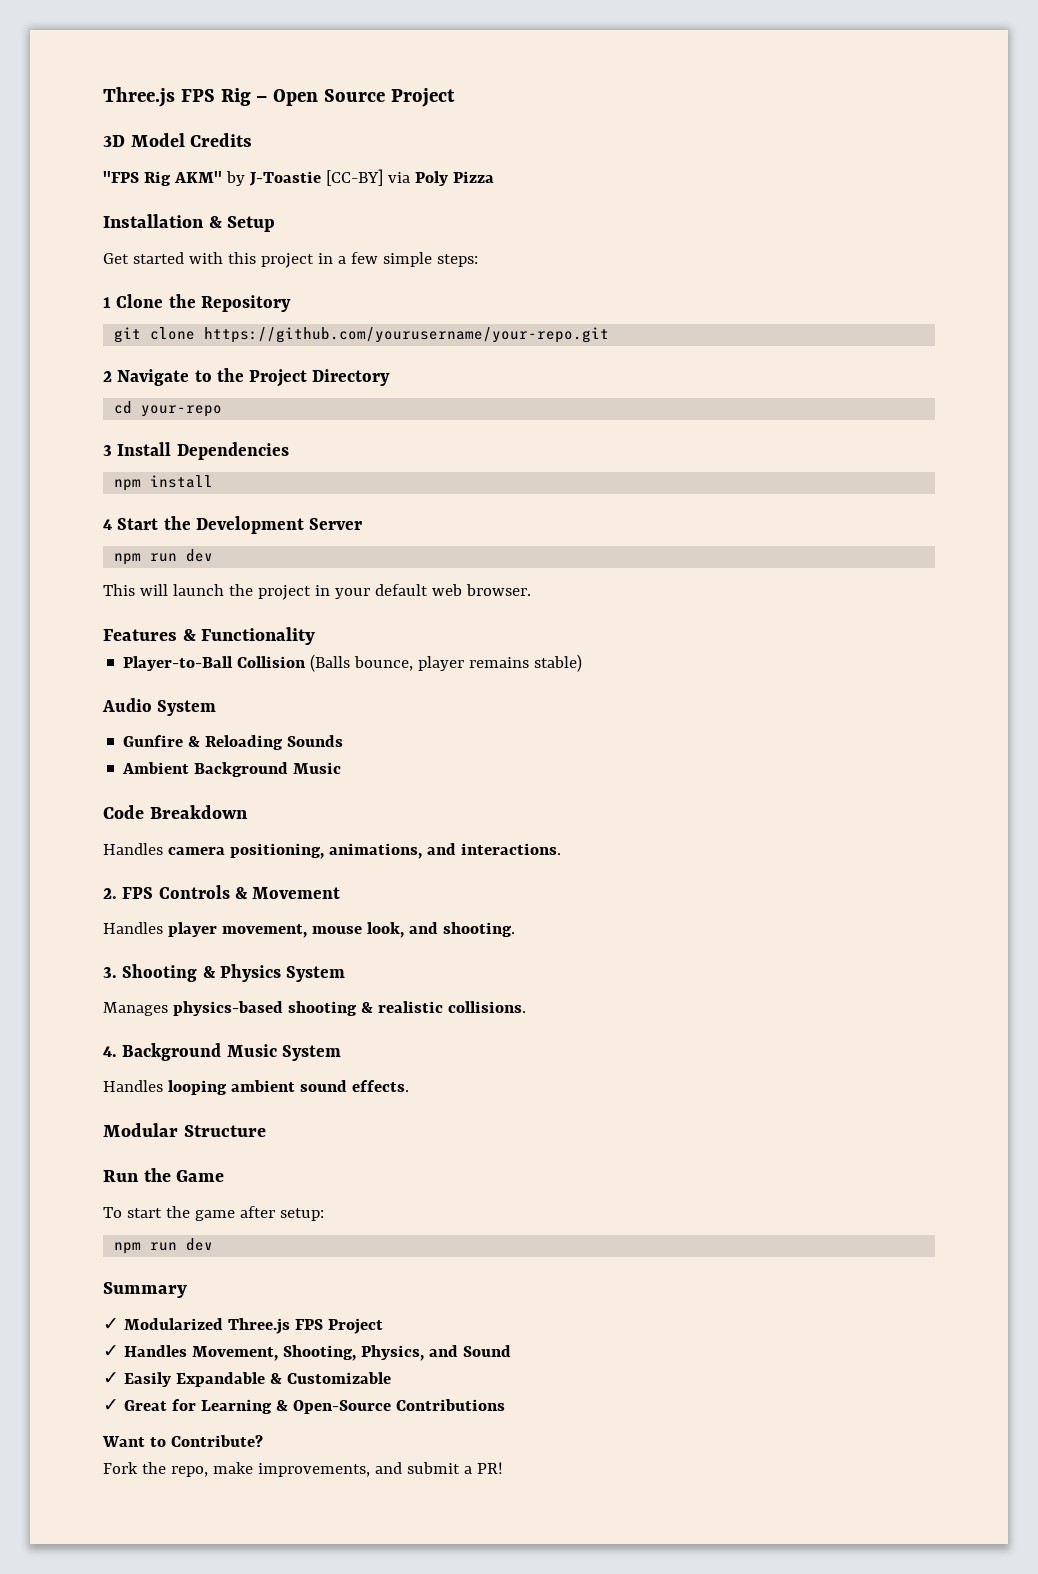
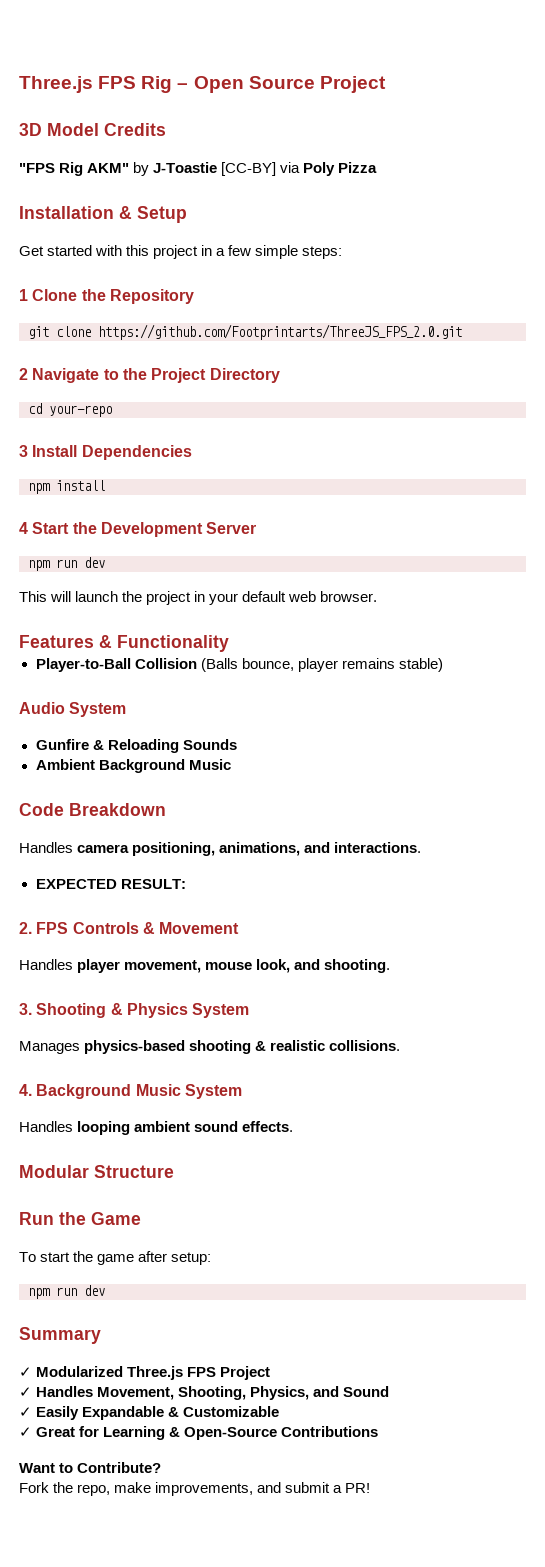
- git clone https://github.com/yourusername/your-repo.git
+ git clone https://github.com/Footprintarts/ThreeJS_FPS_2.0.git
+ EXPECTED RESULT:

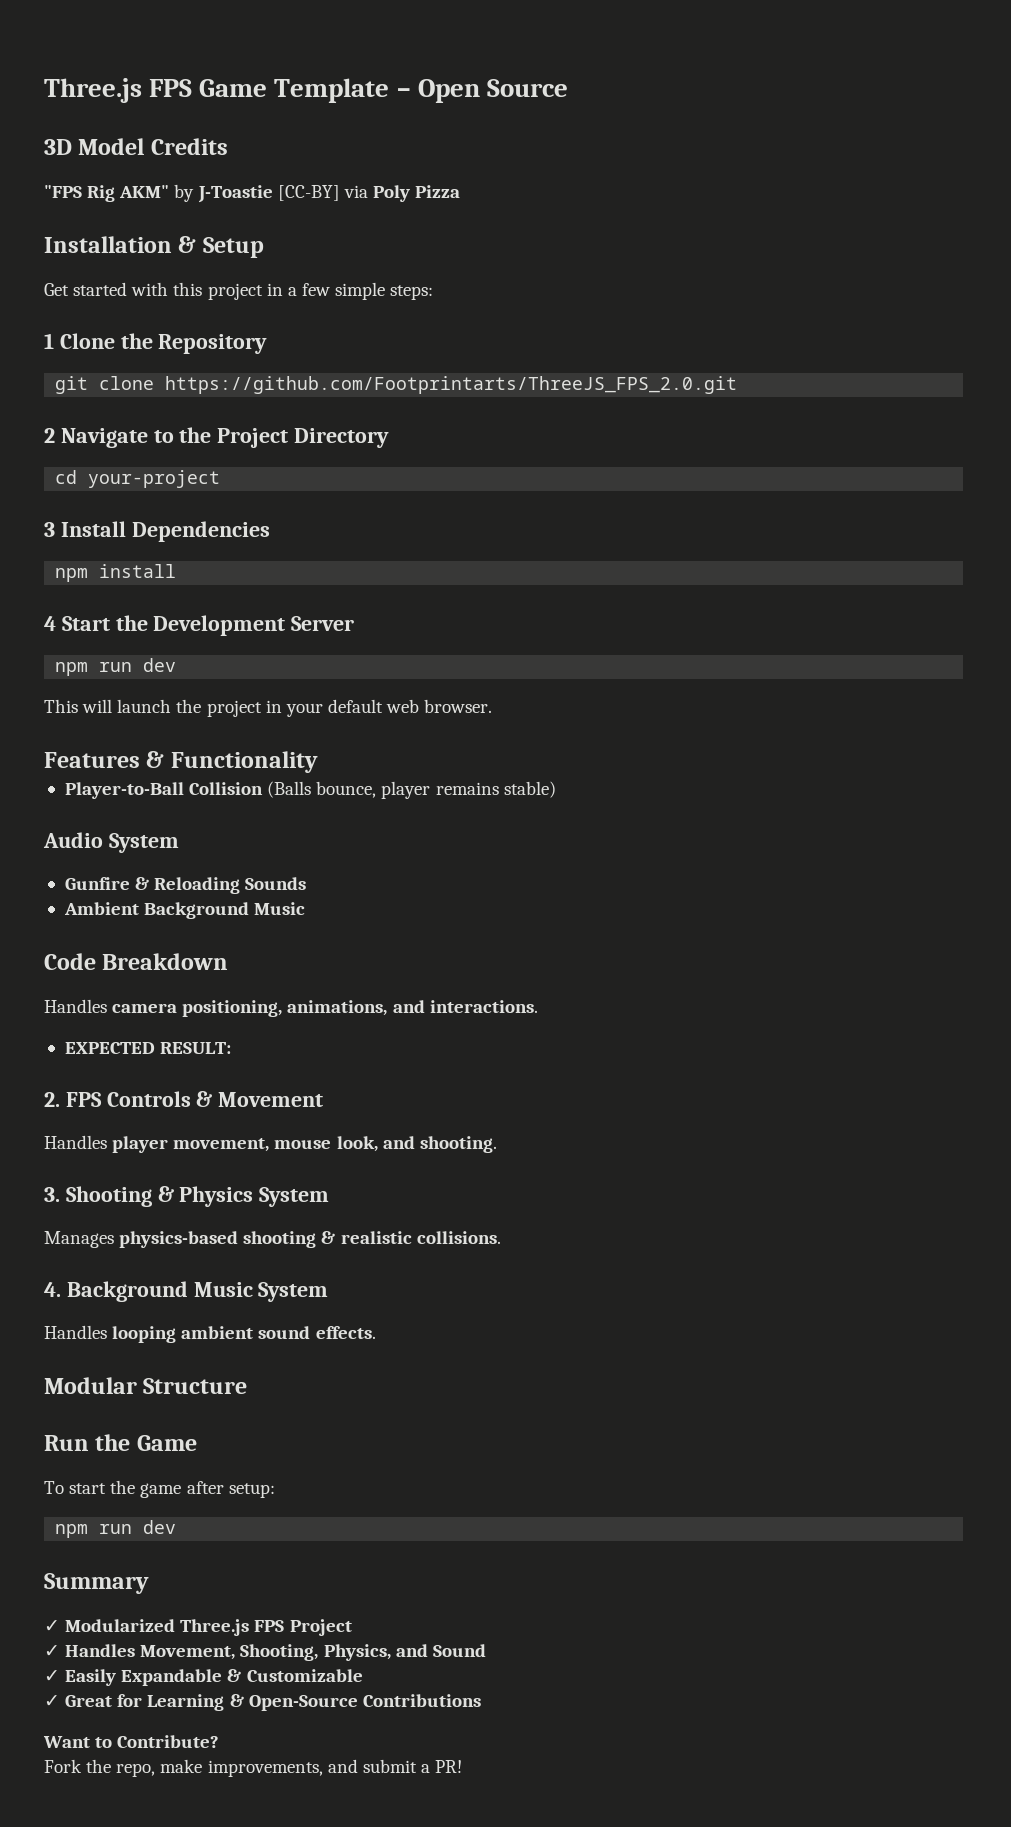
- Three.js FPS Rig – Open Source Project
+ Three.js FPS Game Template – Open Source
- cd your-repo
+ cd your-project

